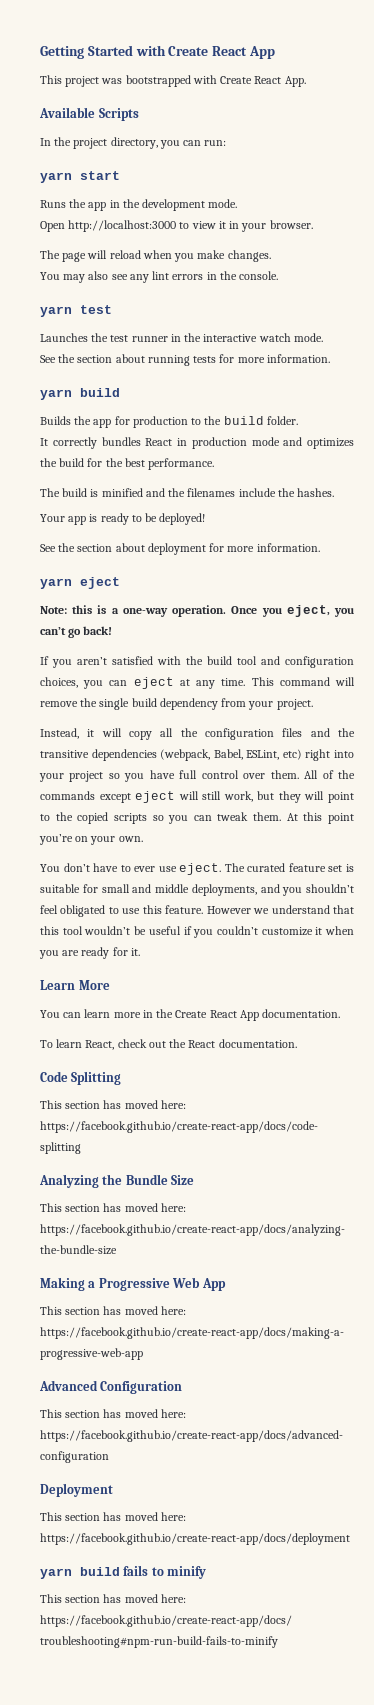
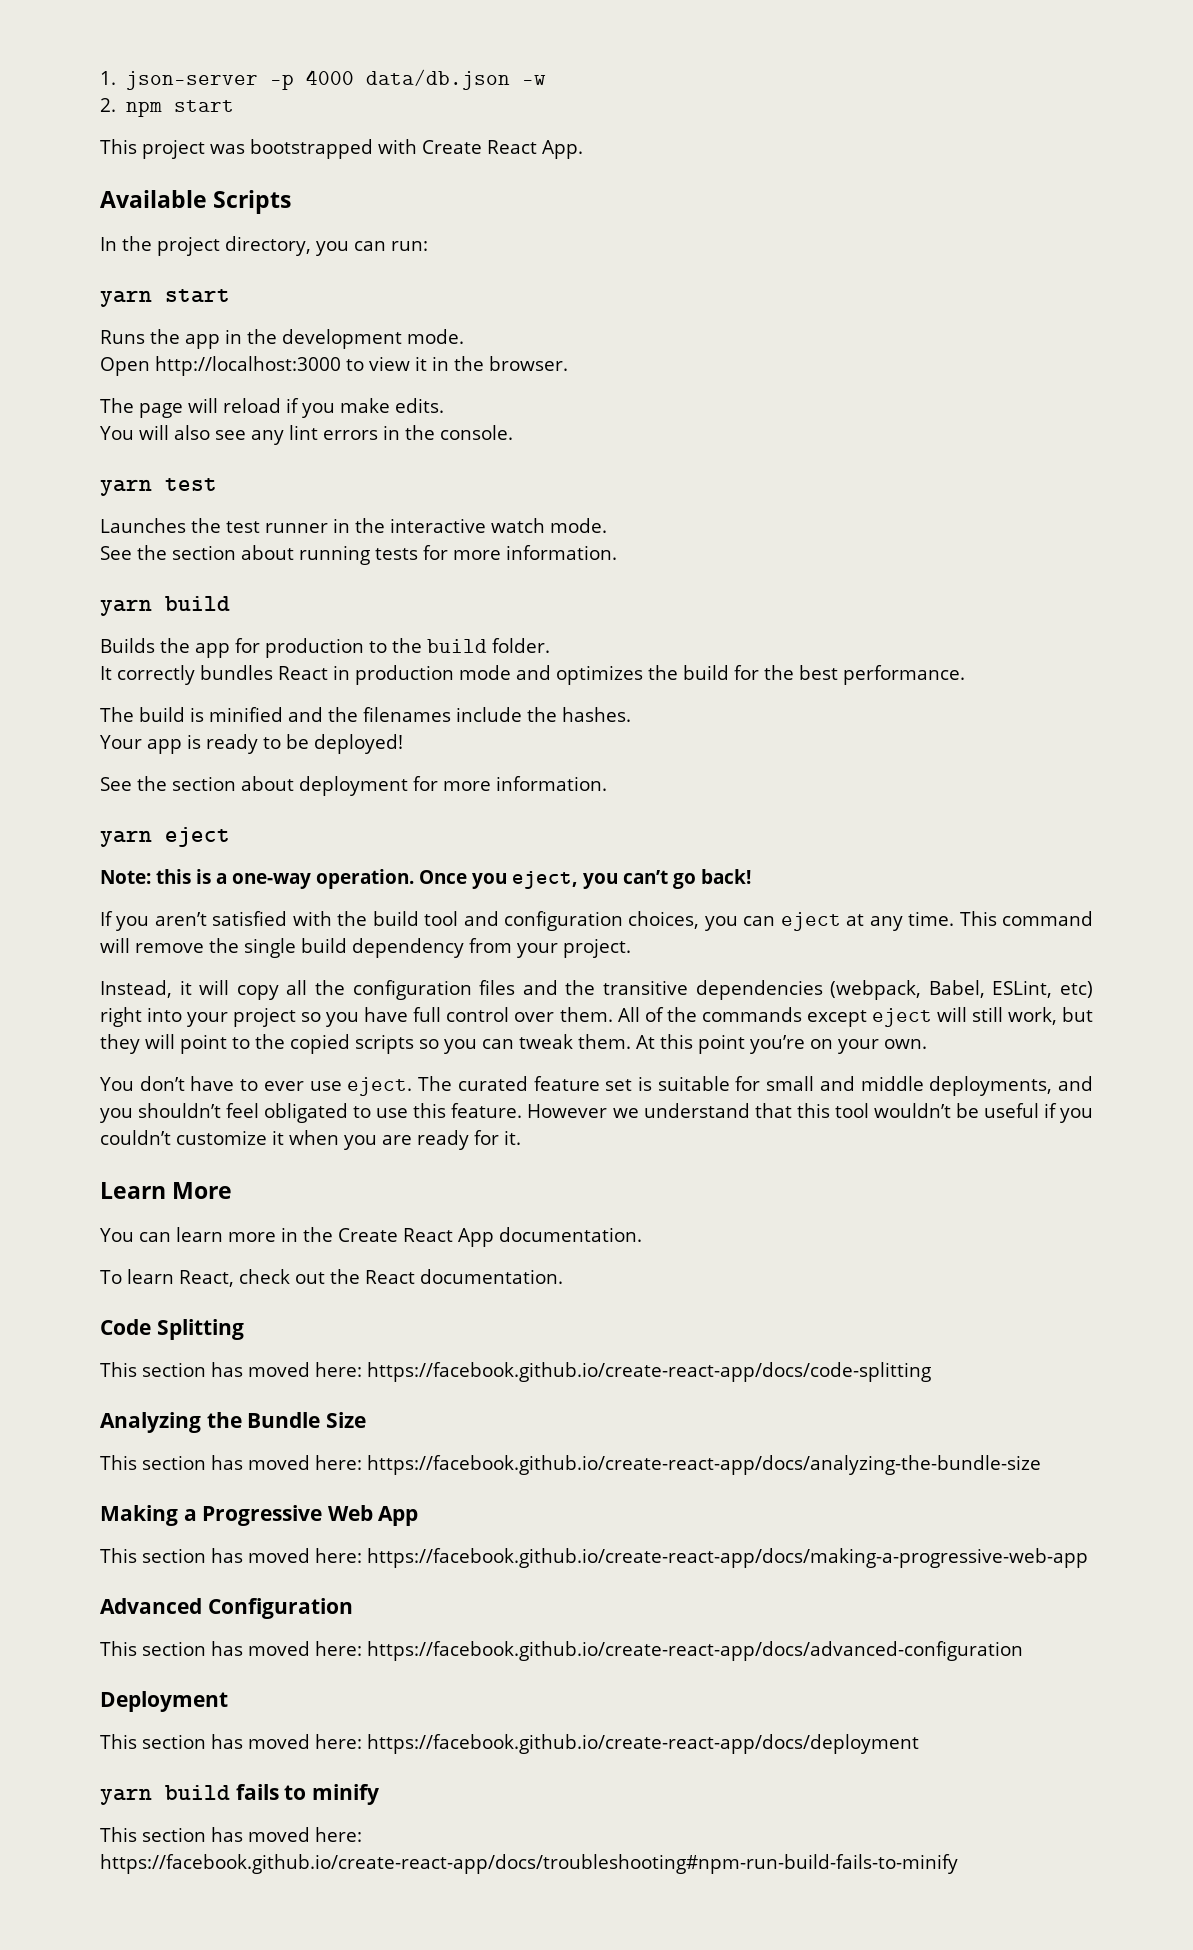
- Getting Started with Create React App
+ 1. json-server -p 4000 data/db.json -w
+ 2. npm start
- Open http://localhost:3000 to view it in your browser.
+ Open http://localhost:3000 to view it in the browser.
- The page will reload when you make changes.
- You may also see any lint errors in the console.
+ The page will reload if you make edits.
+ You will also see any lint errors in the console.

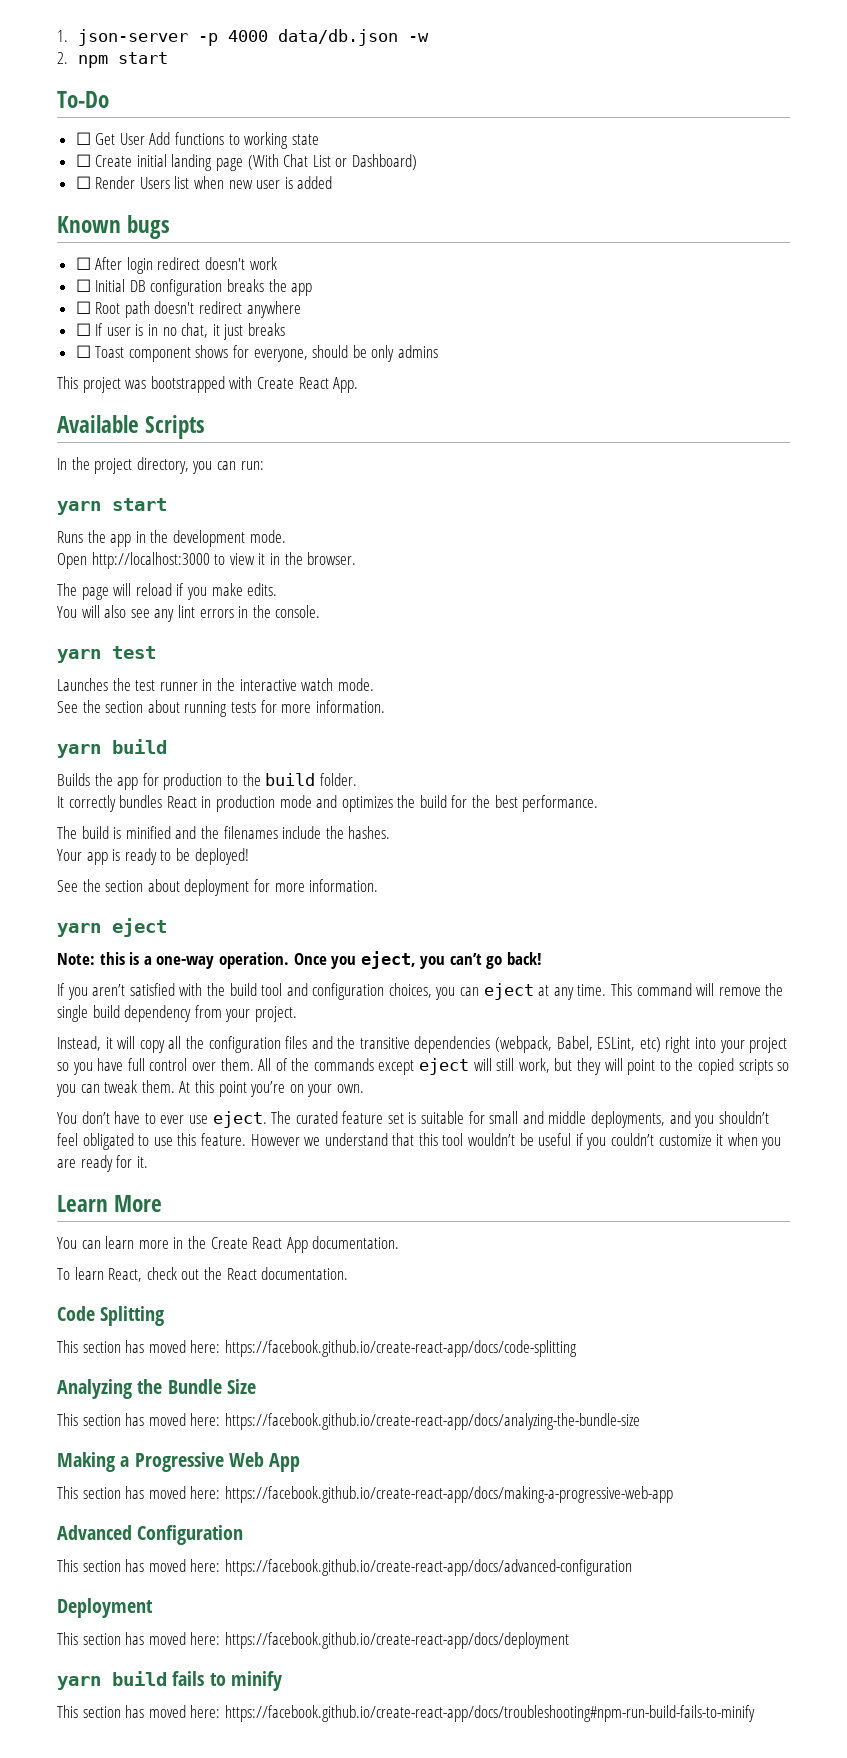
+ To-Do
+ ☐ Get User Add functions to working state
+ ☐ Create initial landing page (With Chat List or Dashboard)
+ ☐ Render Users list when new user is added
+ Known bugs
+ ☐ After login redirect doesn't work
+ ☐ Initial DB configuration breaks the app
+ ☐ Root path doesn't redirect anywhere
+ ☐ If user is in no chat, it just breaks
+ ☐ Toast component shows for everyone, should be only admins

